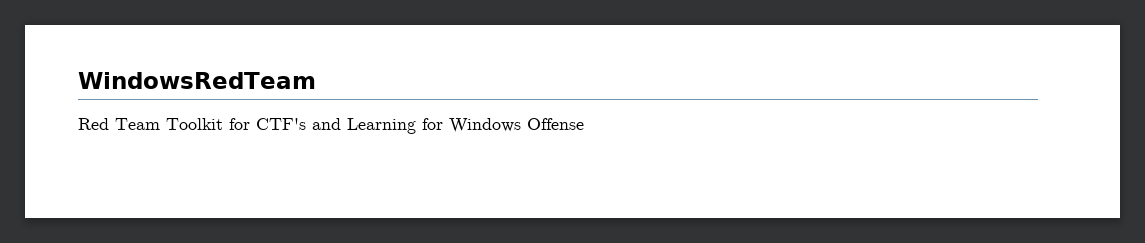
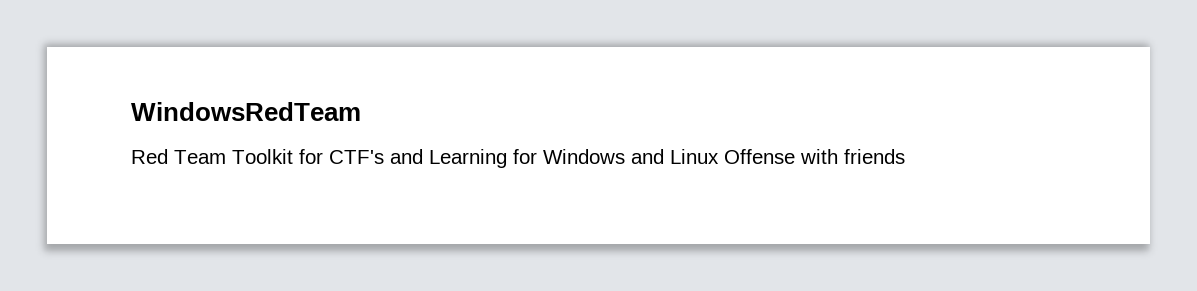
- Red Team Toolkit for CTF's and Learning for Windows Offense
+ Red Team Toolkit for CTF's and Learning for Windows and Linux Offense with friends

